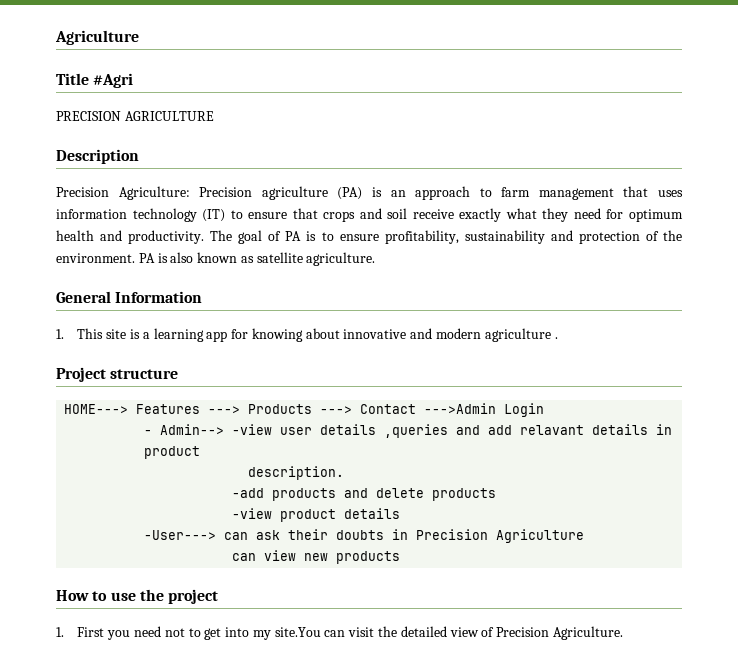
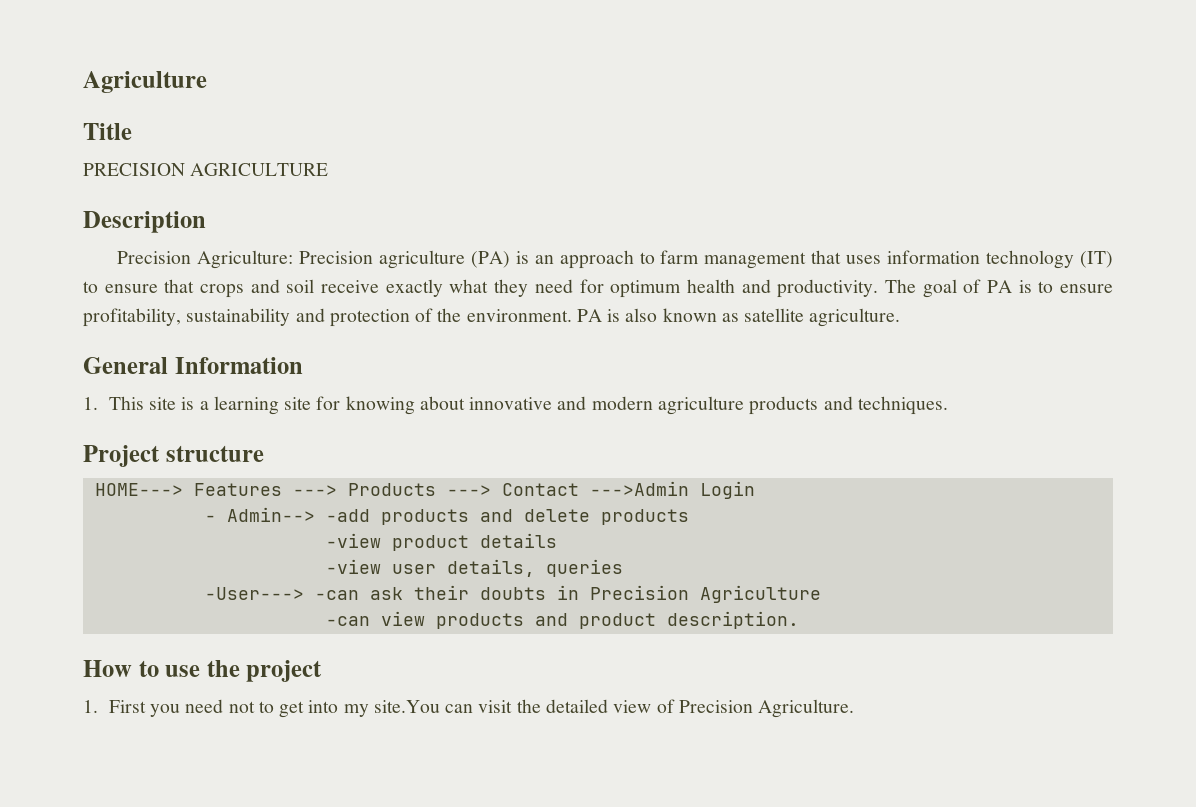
- Title #Agri
+ Title
- 1. This site is a learning app for knowing about innovative and modern agriculture .
+ 1. This site is a learning site for knowing about innovative and modern agriculture products and techniques.
- - Admin--> -view user details ,queries and add relavant details in product
- description.
- -add products and delete products
+ - Admin--> -add products and delete products
+ -view user details, queries
- -User---> can ask their doubts in Precision Agriculture
+ -User---> -can ask their doubts in Precision Agriculture
- can view new products
+ -can view products and product description.

